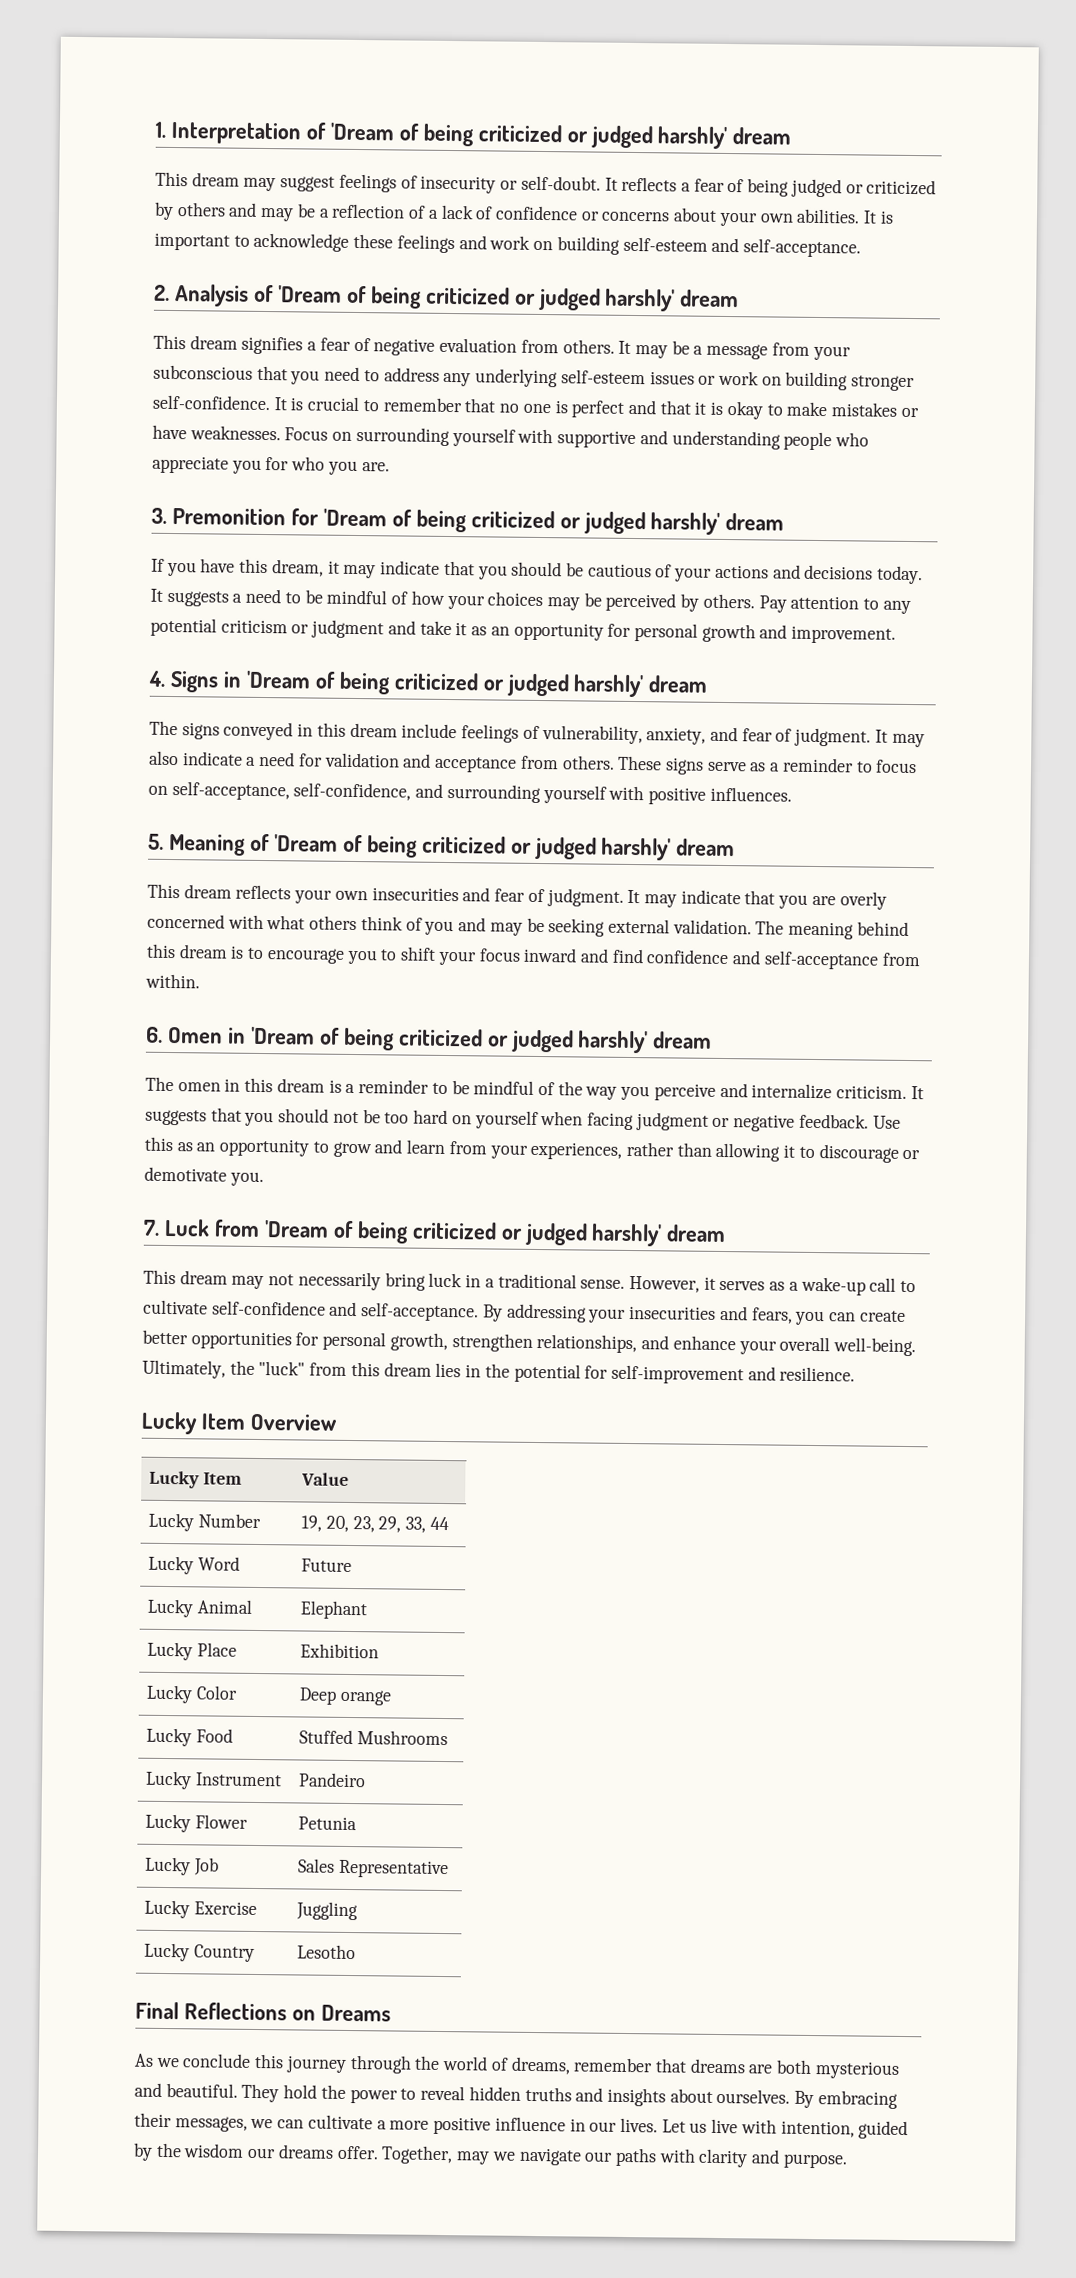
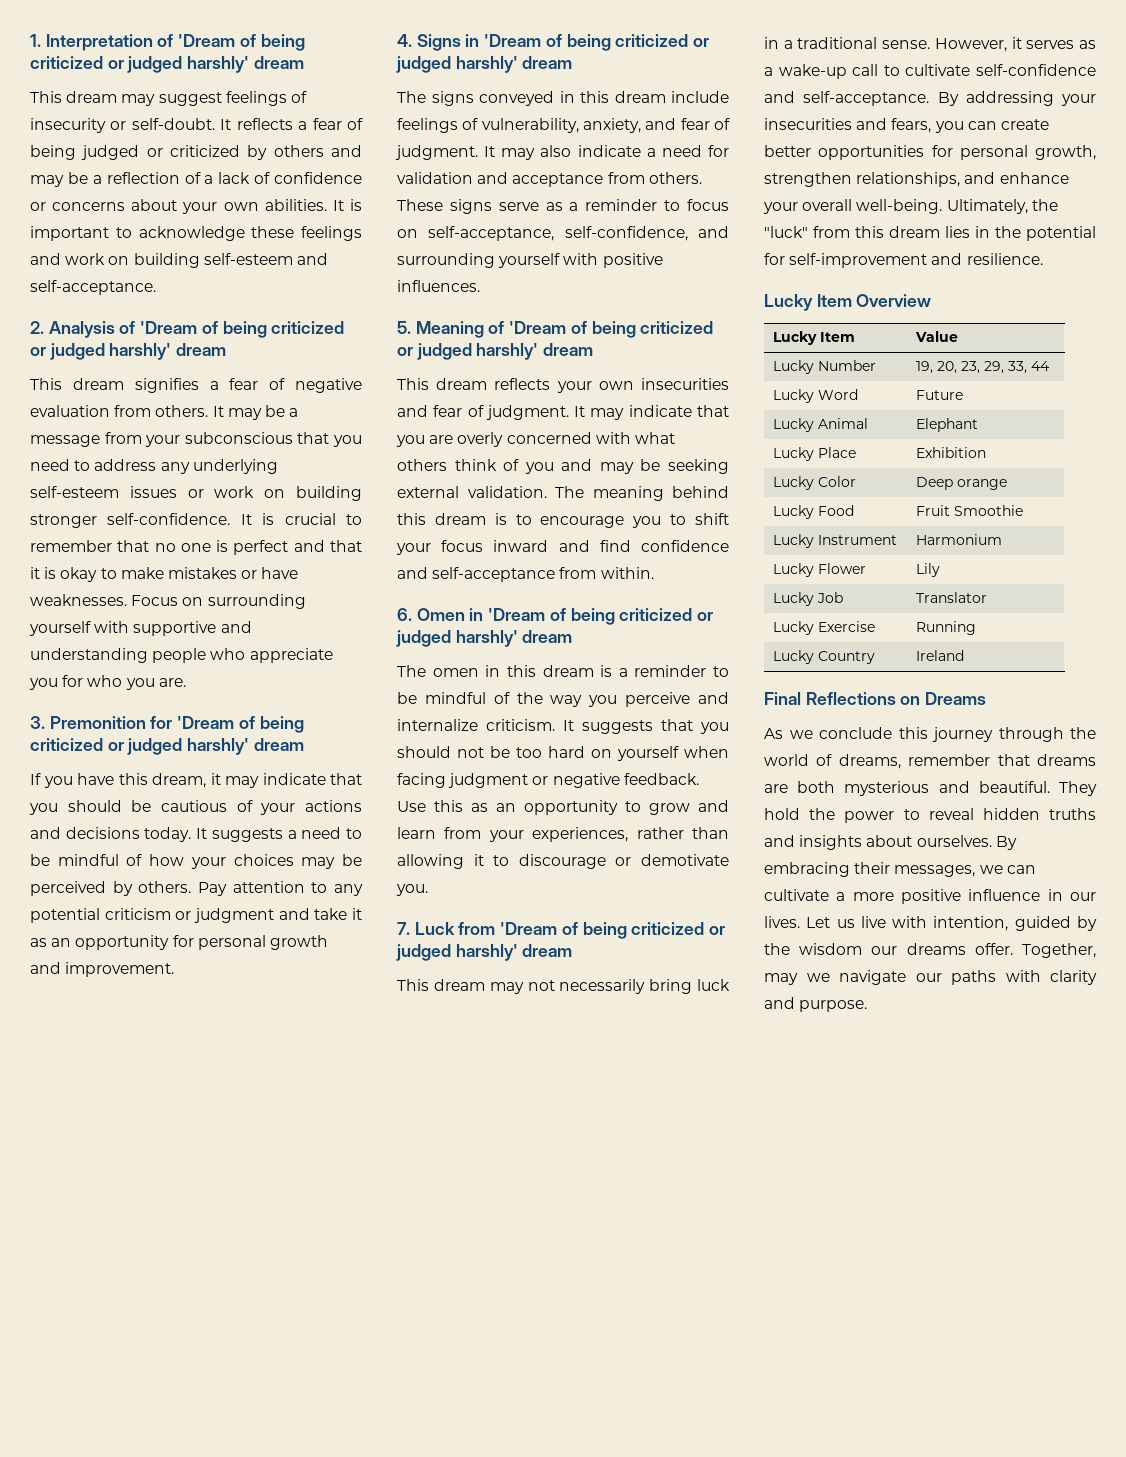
- Lucky Food | Stuffed Mushrooms
+ Lucky Food | Fruit Smoothie
- Lucky Instrument | Pandeiro
+ Lucky Instrument | Harmonium
- Lucky Flower | Petunia
+ Lucky Flower | Lily
- Lucky Job | Sales Representative
+ Lucky Job | Translator
- Lucky Exercise | Juggling
+ Lucky Exercise | Running
- Lucky Country | Lesotho
+ Lucky Country | Ireland

